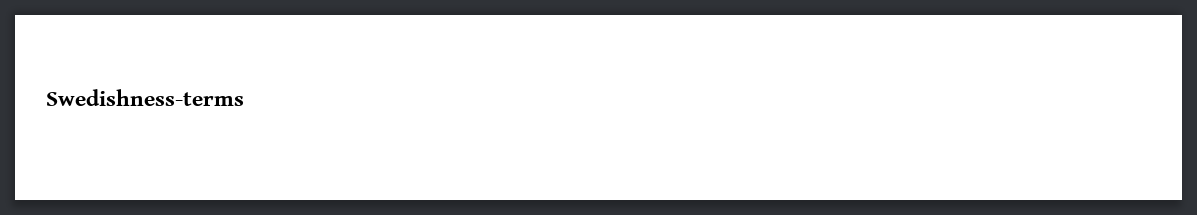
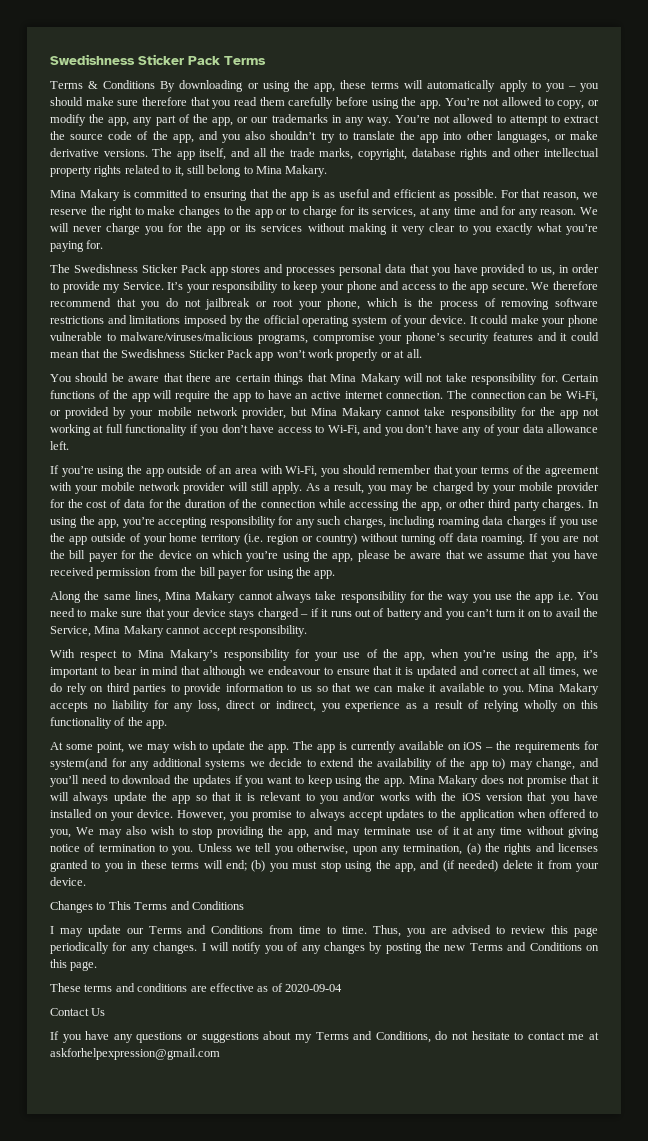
- Swedishness-terms
+ Swedishness Sticker Pack Terms
+ Terms & Conditions By downloading or using the app, these terms will automatically apply to you – you should make sure therefore that you read them carefully before using the app. You’re not allowed to copy, or modify the app, any part of the app, or our trademarks in any way. You’re not allowed to attempt to extract the source code of the app, and you also shouldn’t try to translate the app into other languages, or make derivative versions. The app itself, and all the trade marks, copyright, database rights and other intellectual property rights related to it, still belong to Mina Makary.
+ Mina Makary is committed to ensuring that the app is as useful and efficient as possible. For that reason, we reserve the right to make changes to the app or to charge for its services, at any time and for any reason. We will never charge you for the app or its services without making it very clear to you exactly what you’re paying for.
+ The Swedishness Sticker Pack app stores and processes personal data that you have provided to us, in order to provide my Service. It’s your responsibility to keep your phone and access to the app secure. We therefore recommend that you do not jailbreak or root your phone, which is the process of removing software restrictions and limitations imposed by the official operating system of your device. It could make your phone vulnerable to malware/viruses/malicious programs, compromise your phone’s security features and it could mean that the Swedishness Sticker Pack app won’t work properly or at all.
+ You should be aware that there are certain things that Mina Makary will not take responsibility for. Certain functions of the app will require the app to have an active internet connection. The connection can be Wi-Fi, or provided by your mobile network provider, but Mina Makary cannot take responsibility for the app not working at full functionality if you don’t have access to Wi-Fi, and you don’t have any of your data allowance left.
+ If you’re using the app outside of an area with Wi-Fi, you should remember that your terms of the agreement with your mobile network provider will still apply. As a result, you may be charged by your mobile provider for the cost of data for the duration of the connection while accessing the app, or other third party charges. In using the app, you’re accepting responsibility for any such charges, including roaming data charges if you use the app outside of your home territory (i.e. region or country) without turning off data roaming. If you are not the bill payer for the device on which you’re using the app, please be aware that we assume that you have received permission from the bill payer for using the app.
+ Along the same lines, Mina Makary cannot always take responsibility for the way you use the app i.e. You need to make sure that your device stays charged – if it runs out of battery and you can’t turn it on to avail the Service, Mina Makary cannot accept responsibility.
+ With respect to Mina Makary’s responsibility for your use of the app, when you’re using the app, it’s important to bear in mind that although we endeavour to ensure that it is updated and correct at all times, we do rely on third parties to provide information to us so that we can make it available to you. Mina Makary accepts no liability for any loss, direct or indirect, you experience as a result of relying wholly on this functionality of the app.
+ At some point, we may wish to update the app. The app is currently available on iOS – the requirements for system(and for any additional systems we decide to extend the availability of the app to) may change, and you’ll need to download the updates if you want to keep using the app. Mina Makary does not promise that it will always update the app so that it is relevant to you and/or works with the iOS version that you have installed on your device. However, you promise to always accept updates to the application when offered to you, We may also wish to stop providing the app, and may terminate use of it at any time without giving notice of termination to you. Unless we tell you otherwise, upon any termination, (a) the rights and licenses granted to you in these terms will end; (b) you must stop using the app, and (if needed) delete it from your device.
+ Changes to This Terms and Conditions
+ I may update our Terms and Conditions from time to time. Thus, you are advised to review this page periodically for any changes. I will notify you of any changes by posting the new Terms and Conditions on this page.
+ These terms and conditions are effective as of 2020-09-04
+ Contact Us
+ If you have any questions or suggestions about my Terms and Conditions, do not hesitate to contact me at askforhelpexpression@gmail.com

